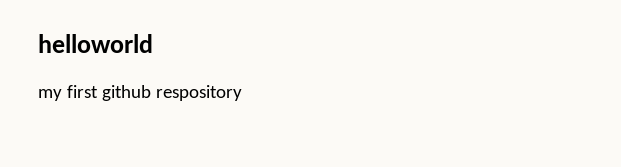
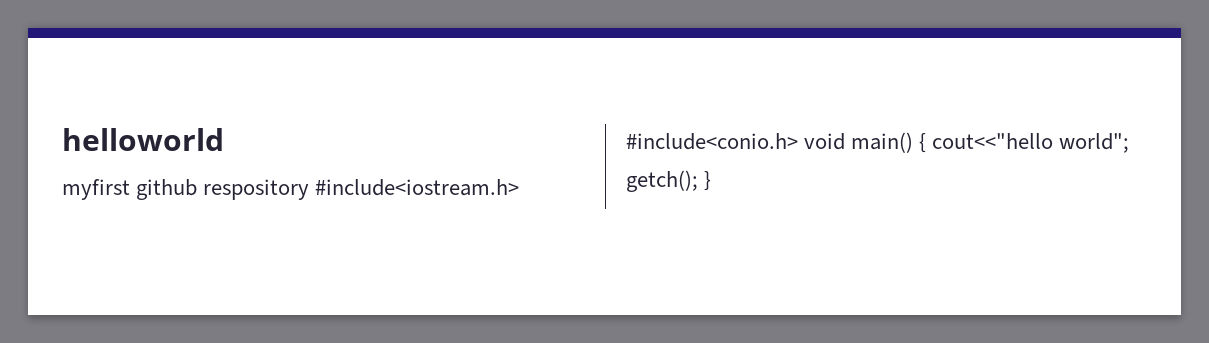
- my first github respository
+ myfirst github respository #include<iostream.h> #include<conio.h> void main() { cout<<"hello world"; getch(); }

